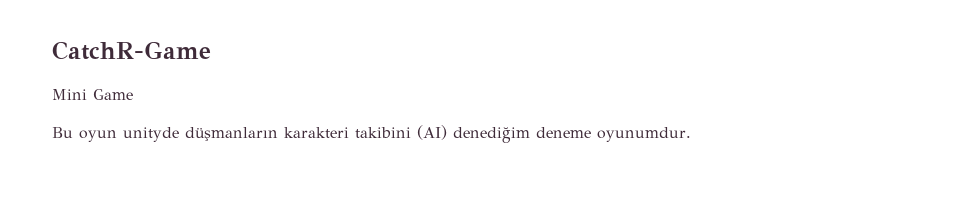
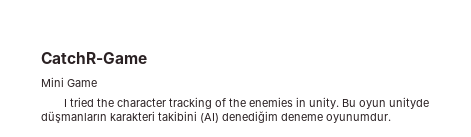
+ I tried the character tracking of the enemies in unity.

